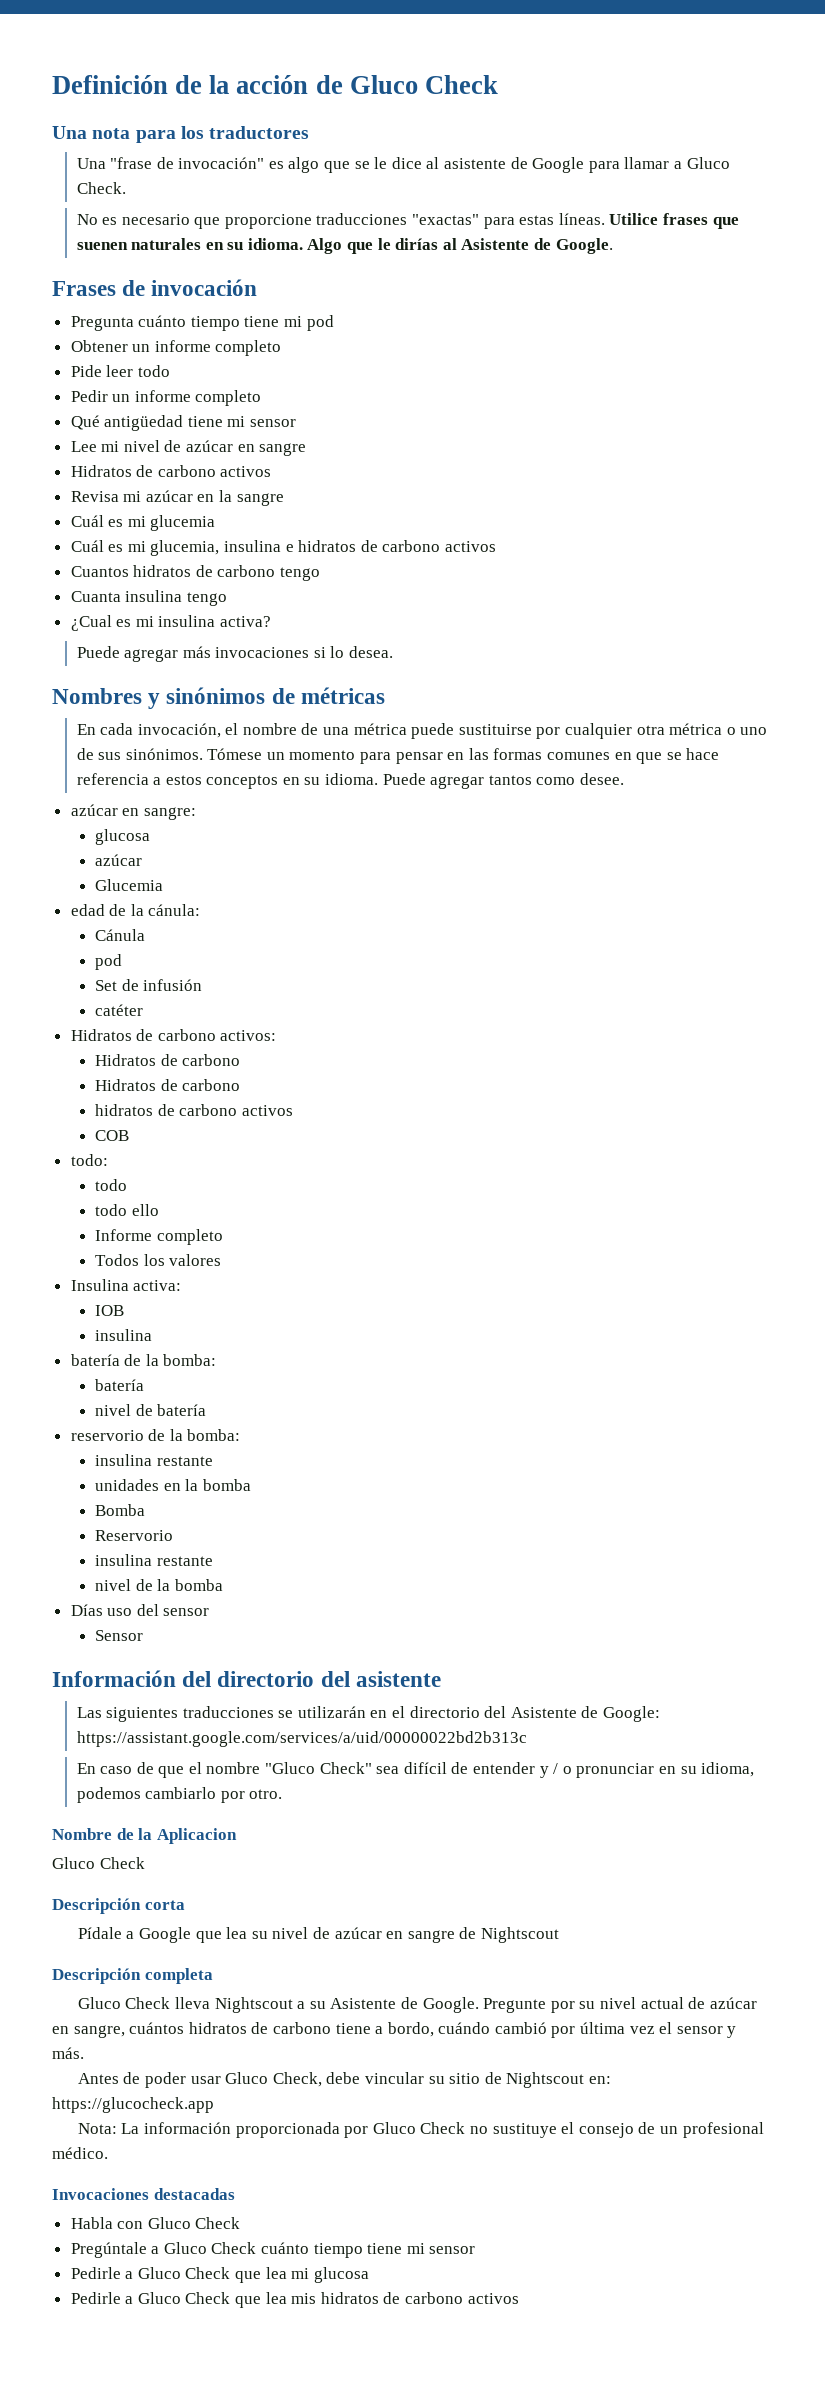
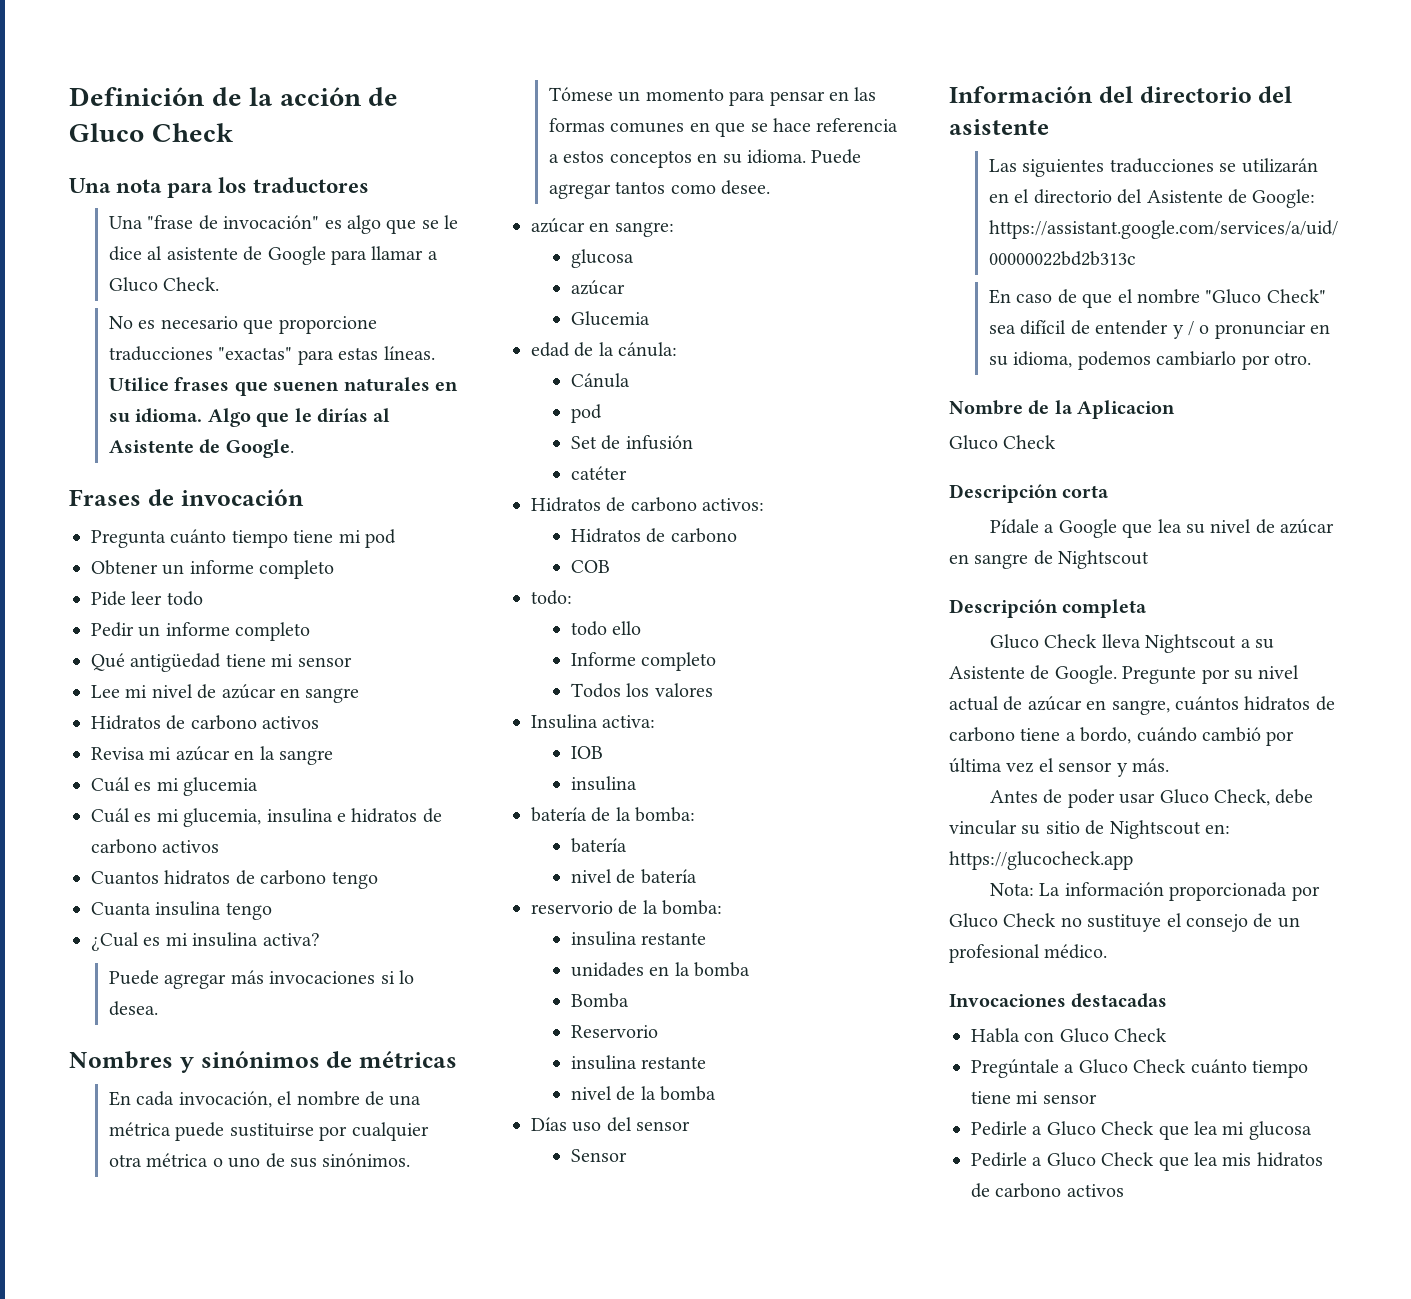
  Hidratos de carbono activos:
  Hidratos de carbono
- Hidratos de carbono
- hidratos de carbono activos
  todo:
- todo

